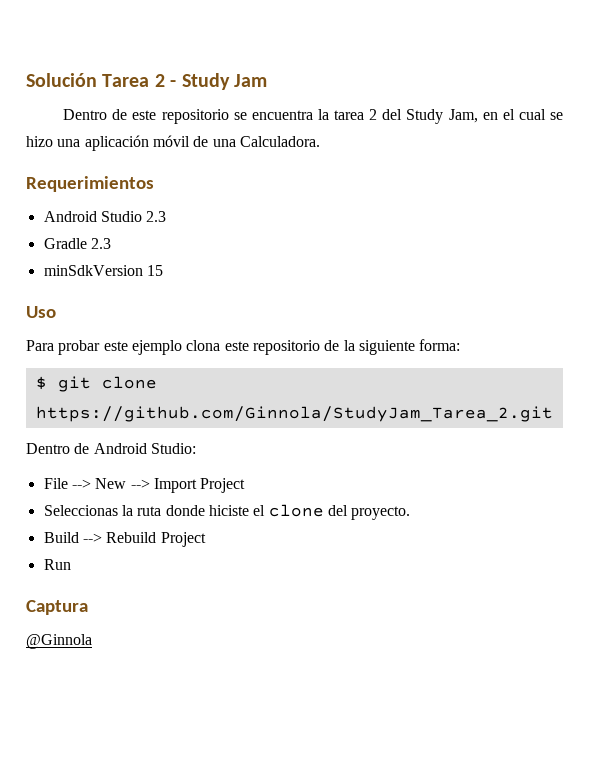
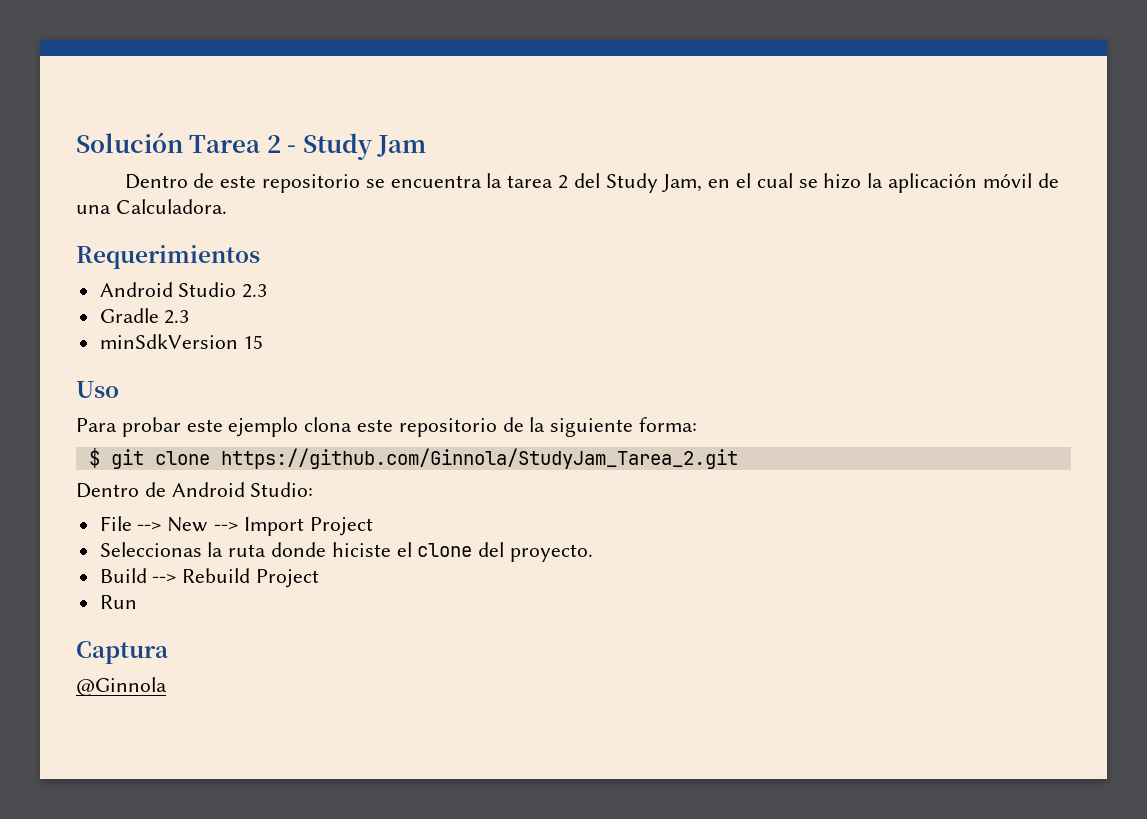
- Dentro de este repositorio se encuentra la tarea 2 del Study Jam, en el cual se hizo una aplicación móvil de una Calculadora.
+ Dentro de este repositorio se encuentra la tarea 2 del Study Jam, en el cual se hizo la aplicación móvil de una Calculadora.

